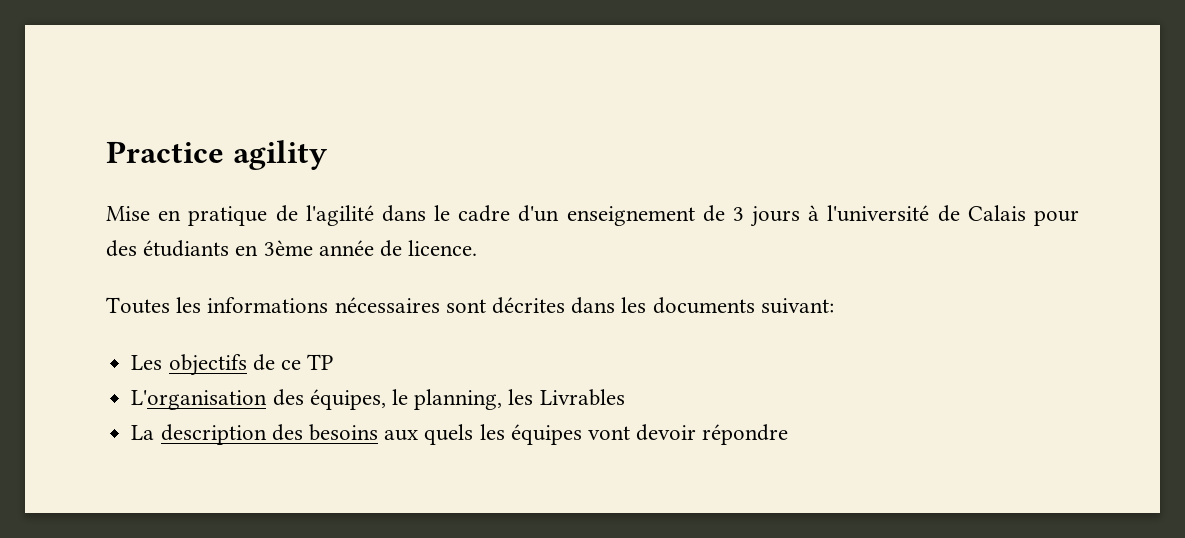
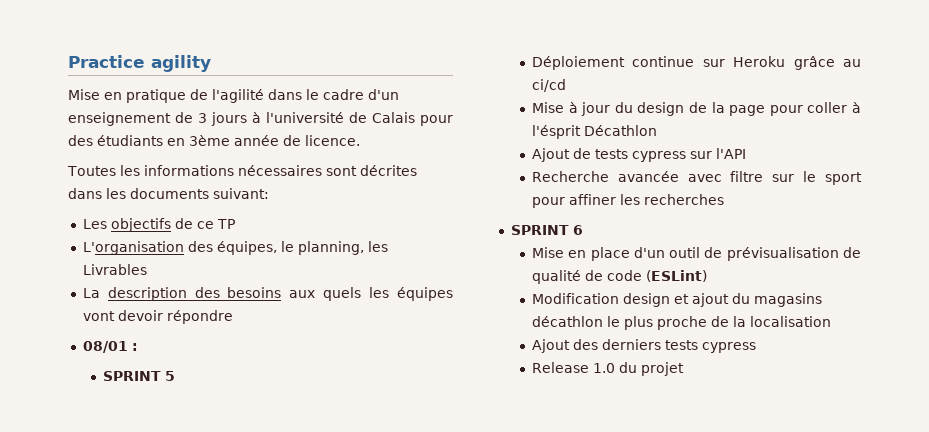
+ 08/01 :
+ SPRINT 5
+ Déploiement continue sur Heroku grâce au ci/cd
+ Mise à jour du design de la page pour coller à l'ésprit Décathlon
+ Ajout de tests cypress sur l'API
+ Recherche avancée avec filtre sur le sport pour affiner les recherches
+ SPRINT 6
+ Mise en place d'un outil de prévisualisation de qualité de code (ESLint)
+ Modification design et ajout du magasins décathlon le plus proche de la localisation
+ Ajout des derniers tests cypress
+ Release 1.0 du projet

